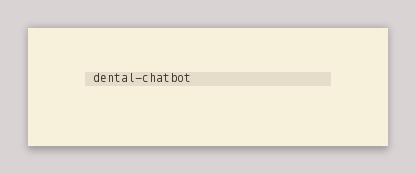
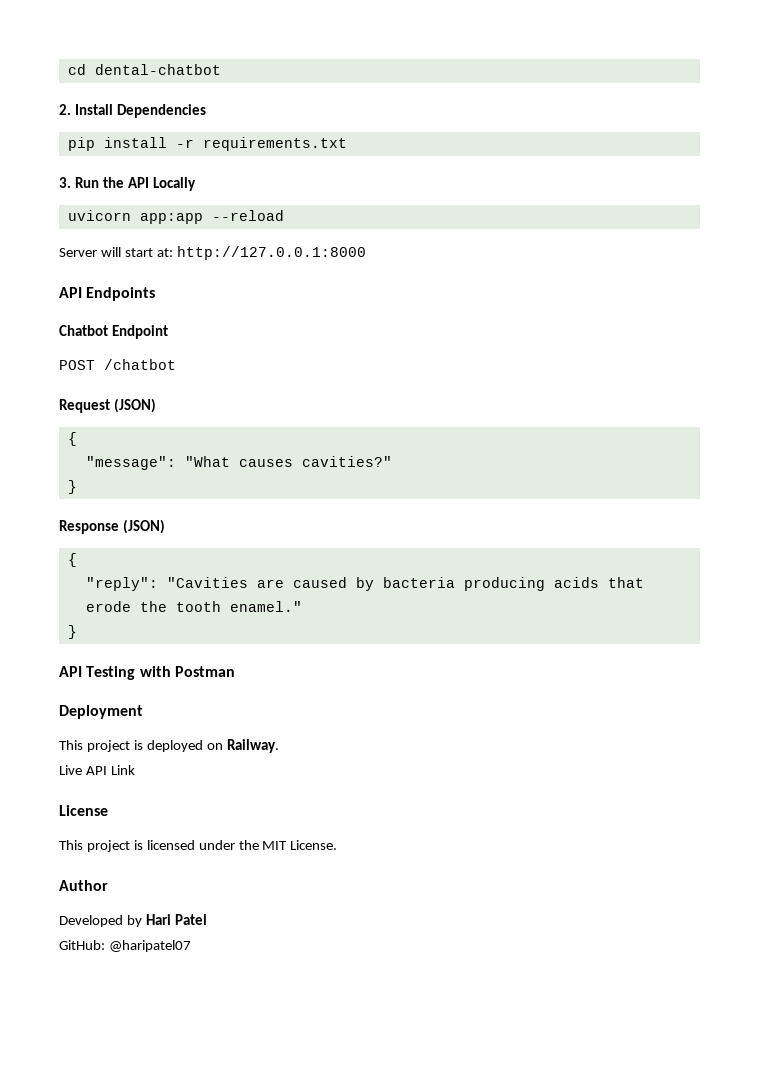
- dental-chatbot
+ cd dental-chatbot
+ 2. Install Dependencies
+ pip install -r requirements.txt
+ 3. Run the API Locally
+ uvicorn app:app --reload
+ Server will start at: http://127.0.0.1:8000
+ API Endpoints
+ Chatbot Endpoint
+ POST /chatbot
+ Request (JSON)
+ {
+ "message": "What causes cavities?"
+ }
+ Response (JSON)
+ {
+ "reply": "Cavities are caused by bacteria producing acids that erode the tooth enamel."
+ }
+ API Testing with Postman
+ Deployment
+ This project is deployed on Railway.
+ Live API Link
+ License
+ This project is licensed under the MIT License.
+ Author
+ Developed by Hari Patel
+ GitHub: @haripatel07

